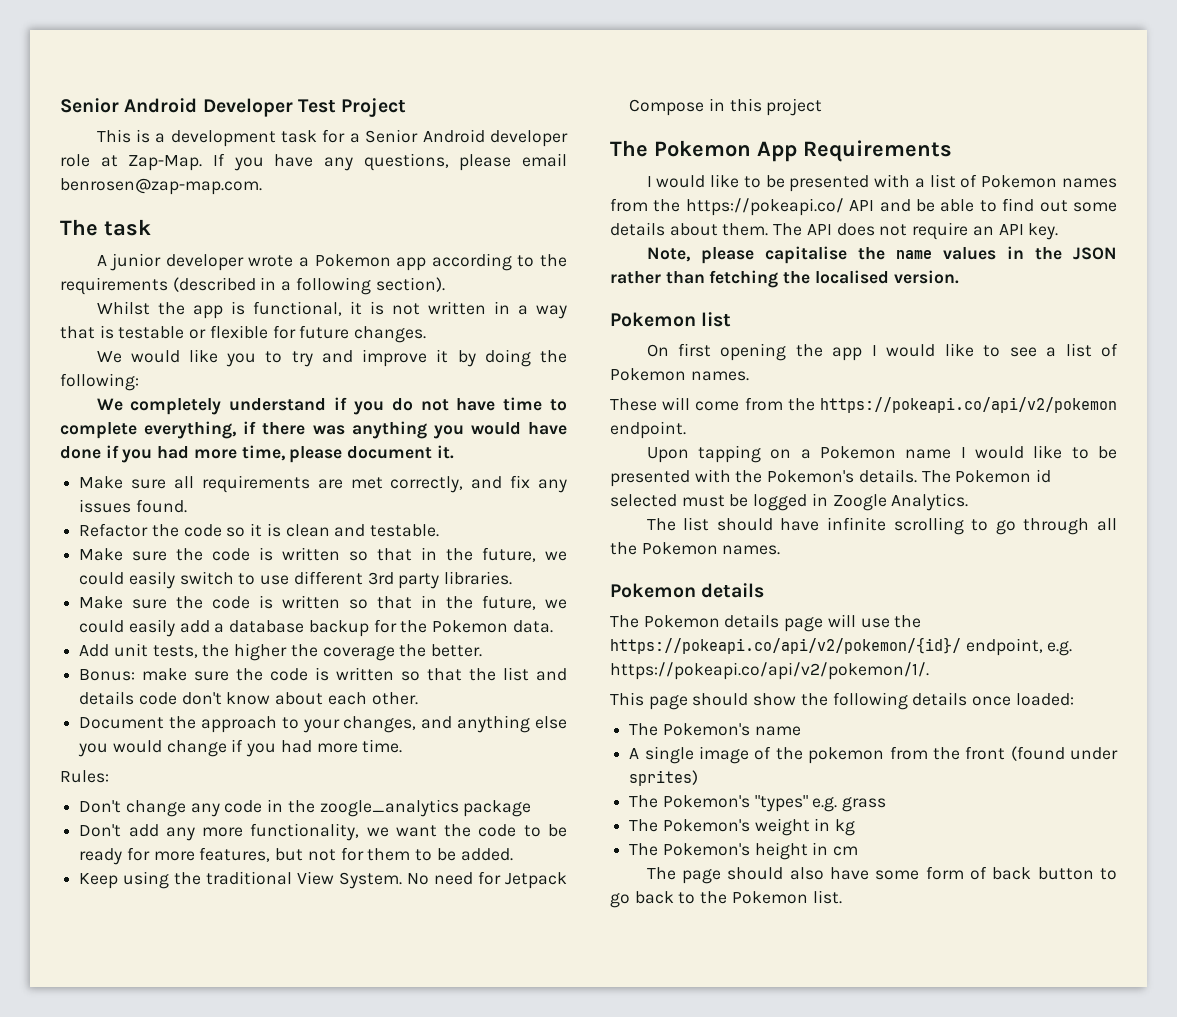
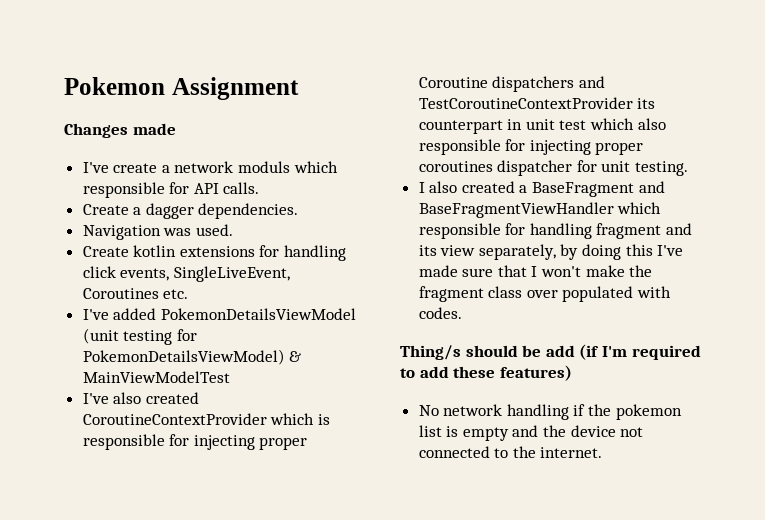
- Senior Android Developer Test Project
- This is a development task for a Senior Android developer role at Zap-Map. If you have any questions, please email benrosen@zap-map.com.
- The task
- A junior developer wrote a Pokemon app according to the requirements (described in a following section).
- Whilst the app is functional, it is not written in a way that is testable or flexible for future changes.
- We would like you to try and improve it by doing the following:
- We completely understand if you do not have time to complete everything, if there was anything you would have done if you had more time, please document it.
- Make sure all requirements are met correctly, and fix any issues found.
- Refactor the code so it is clean and testable.
- Make sure the code is written so that in the future, we could easily switch to use different 3rd party libraries.
- Make sure the code is written so that in the future, we could easily add a database backup for the Pokemon data.
- Add unit tests, the higher the coverage the better.
- Bonus: make sure the code is written so that the list and details code don't know about each other.
- Document the approach to your changes, and anything else you would change if you had more time.
- Rules:
- Don't change any code in the zoogle_analytics package
- Don't add any more functionality, we want the code to be ready for more features, but not for them to be added.
- Keep using the traditional View System. No need for Jetpack Compose in this project
- The Pokemon App Requirements
- I would like to be presented with a list of Pokemon names from the https://pokeapi.co/ API and be able to find out some details about them. The API does not require an API key.
- Note, please capitalise the name values in the JSON rather than fetching the localised version.
- Pokemon list
- On first opening the app I would like to see a list of Pokemon names.
- These will come from the https://pokeapi.co/api/v2/pokemon endpoint.
- Upon tapping on a Pokemon name I would like to be presented with the Pokemon's details. The Pokemon id selected must be logged in Zoogle Analytics.
- The list should have infinite scrolling to go through all the Pokemon names.
- Pokemon details
- The Pokemon details page will use the https://pokeapi.co/api/v2/pokemon/{id}/ endpoint, e.g. https://pokeapi.co/api/v2/pokemon/1/.
- This page should show the following details once loaded:
- The Pokemon's name
- A single image of the pokemon from the front (found under sprites)
- The Pokemon's "types" e.g. grass
- The Pokemon's weight in kg
- The Pokemon's height in cm
- The page should also have some form of back button to go back to the Pokemon list.
+ Pokemon Assignment
+ Changes made
+ I've create a network moduls which responsible for API calls.
+ Create a dagger dependencies.
+ Navigation was used.
+ Create kotlin extensions for handling click events, SingleLiveEvent, Coroutines etc.
+ I've added PokemonDetailsViewModel (unit testing for PokemonDetailsViewModel) & MainViewModelTest
+ I've also created CoroutineContextProvider which is responsible for injecting proper Coroutine dispatchers and TestCoroutineContextProvider its counterpart in unit test which also responsible for injecting proper coroutines dispatcher for unit testing.
+ I also created a BaseFragment and BaseFragmentViewHandler which responsible for handling fragment and its view separately, by doing this I've made sure that I won't make the fragment class over populated with codes.
+ Thing/s should be add (if I'm required to add these features)
+ No network handling if the pokemon list is empty and the device not connected to the internet.

